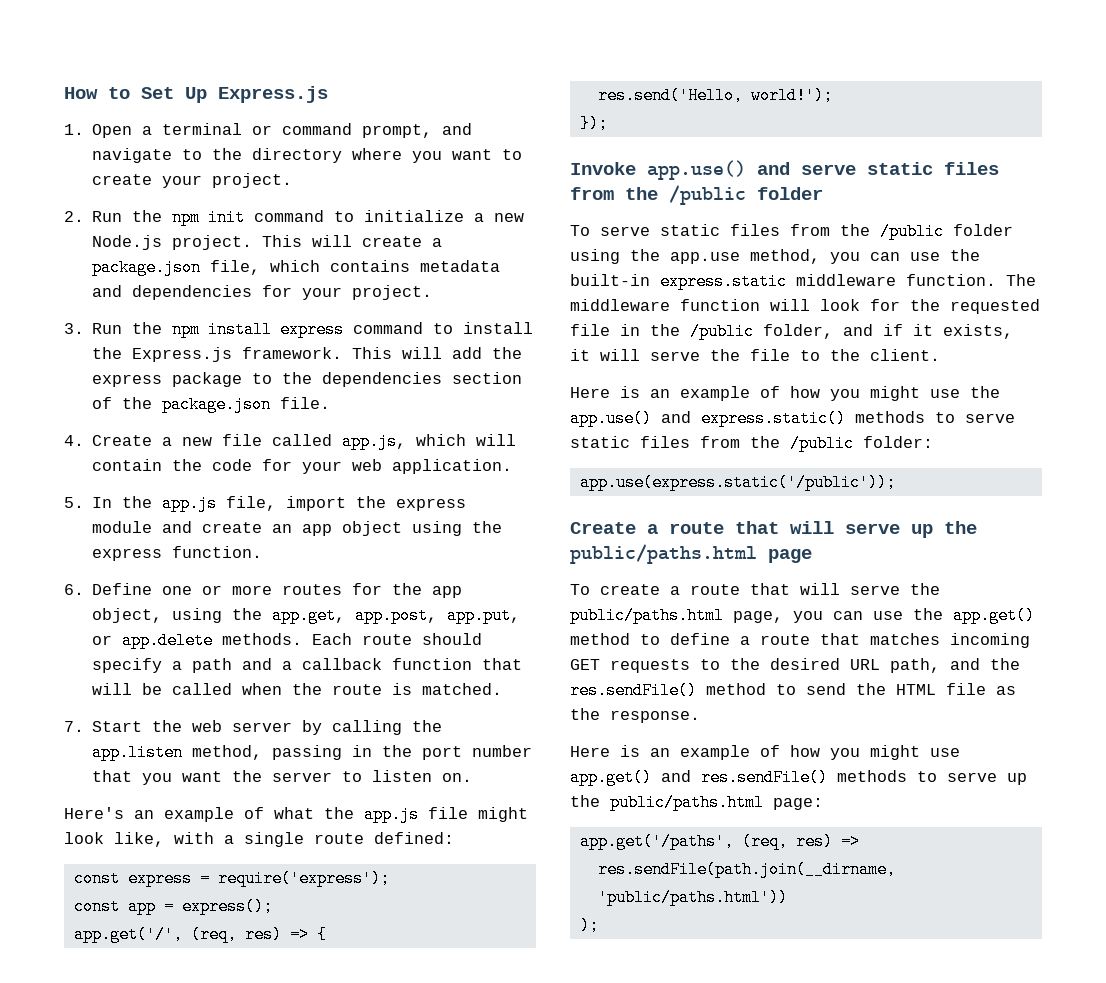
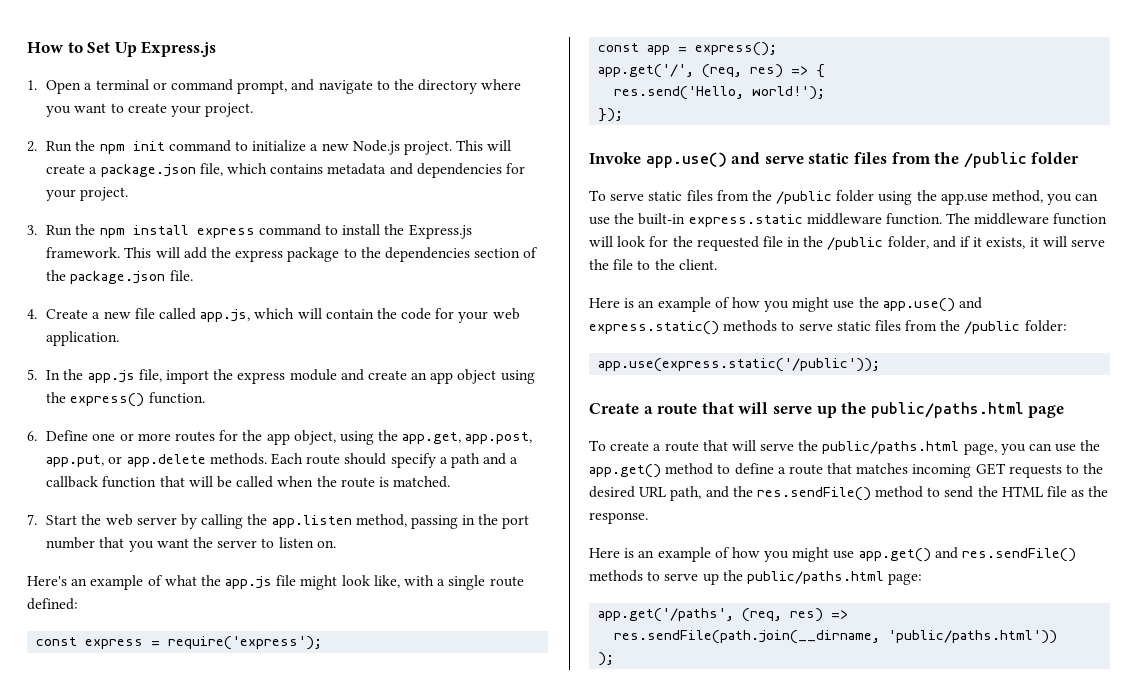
- 5. In the app.js file, import the express module and create an app object using the express function.
+ 5. In the app.js file, import the express module and create an app object using the express() function.

